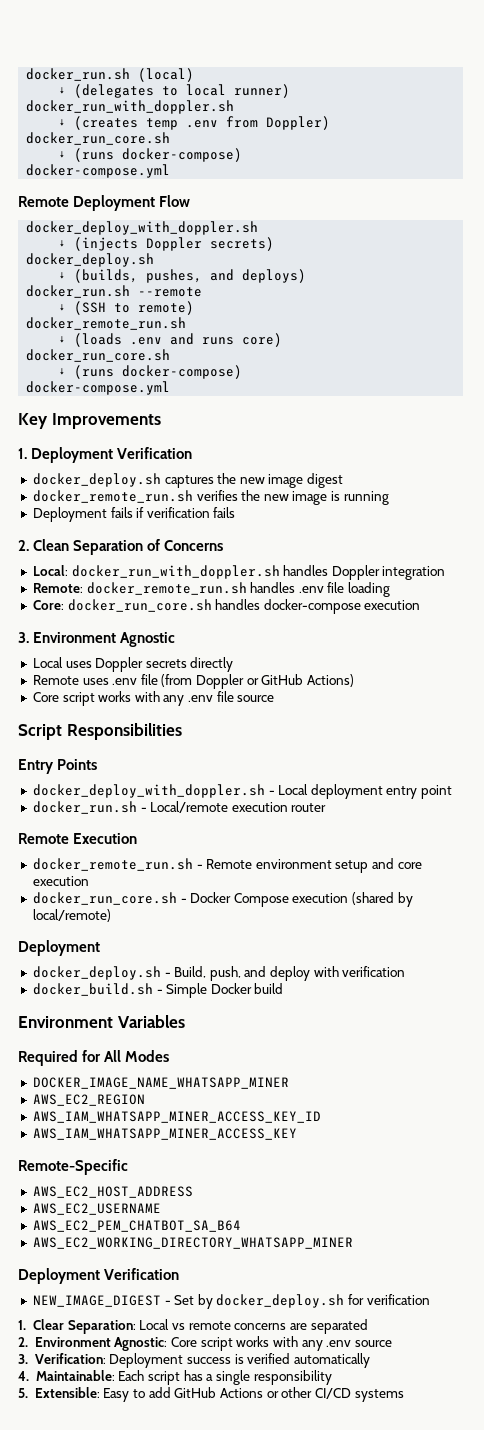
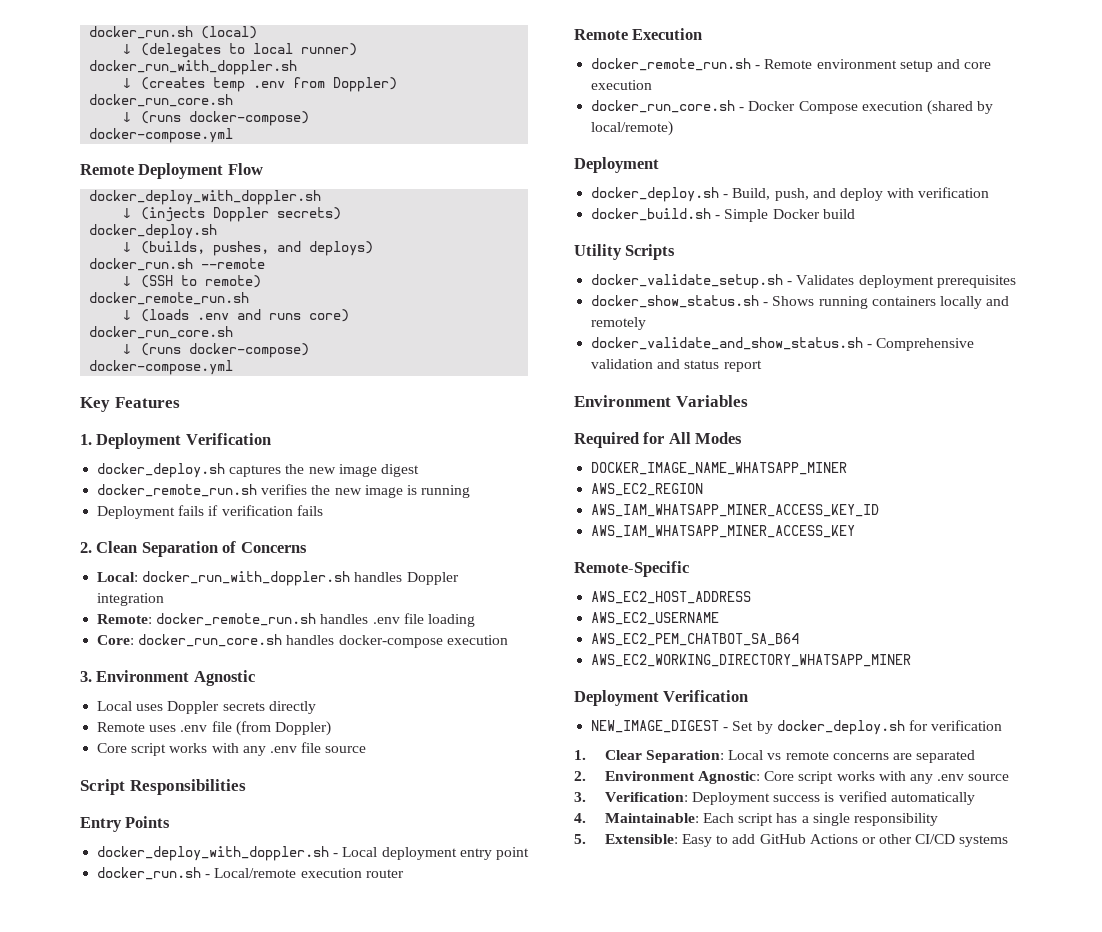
- Key Improvements
+ Key Features
- Remote uses .env file (from Doppler or GitHub Actions)
+ Remote uses .env file (from Doppler)
+ Utility Scripts
+ docker_validate_setup.sh - Validates deployment prerequisites
+ docker_show_status.sh - Shows running containers locally and remotely
+ docker_validate_and_show_status.sh - Comprehensive validation and status report

